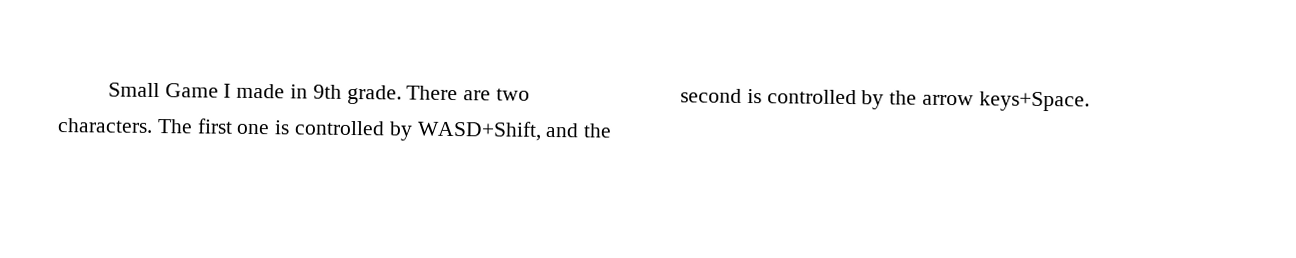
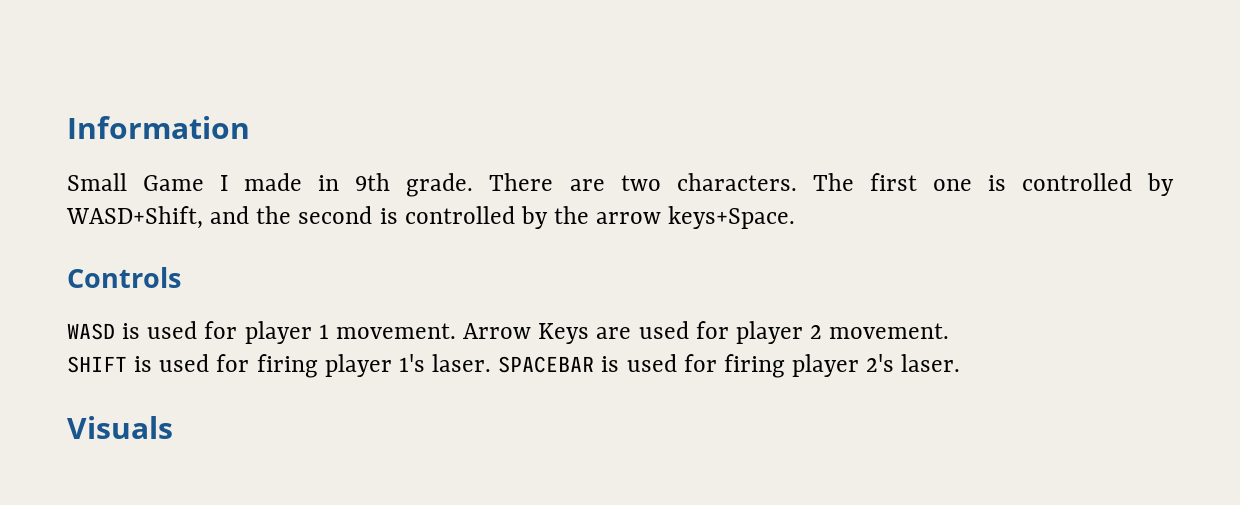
+ Information
+ Controls
+ WASD is used for player 1 movement. Arrow Keys are used for player 2 movement.
+ SHIFT is used for firing player 1's laser. SPACEBAR is used for firing player 2's laser.
+ Visuals

